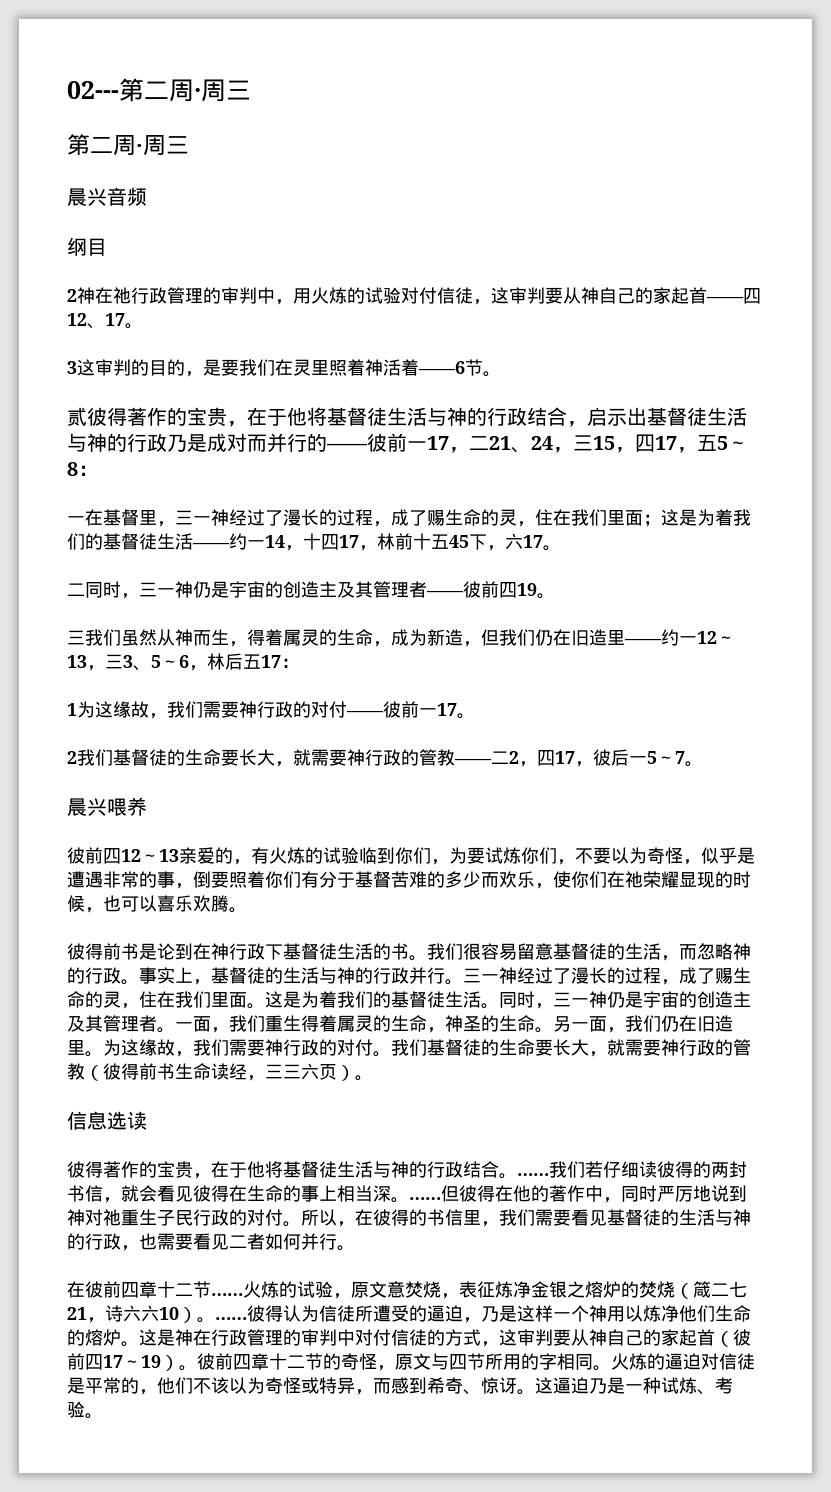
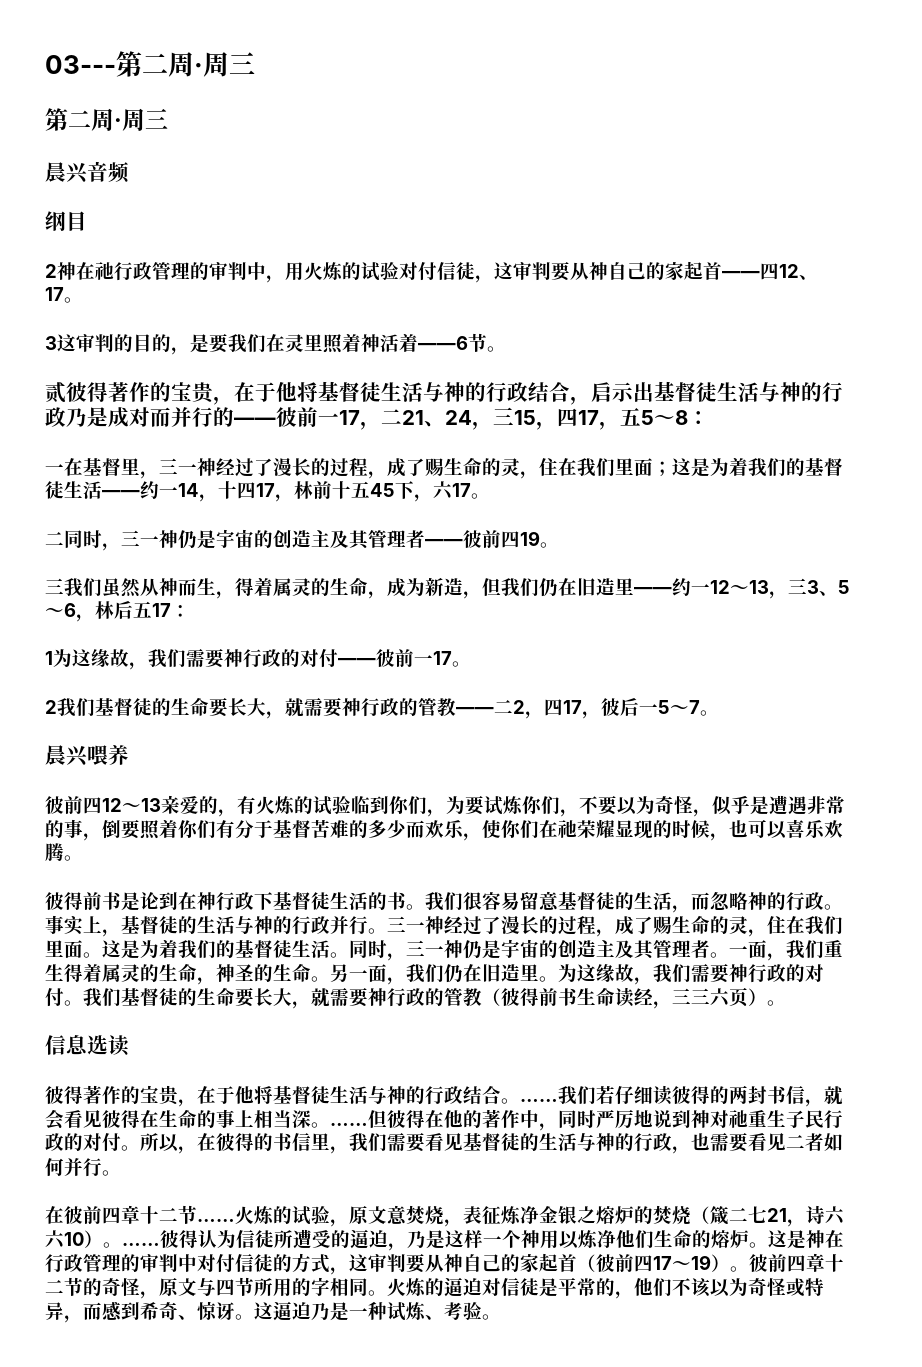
- 02---第二周·周三
+ 03---第二周·周三

